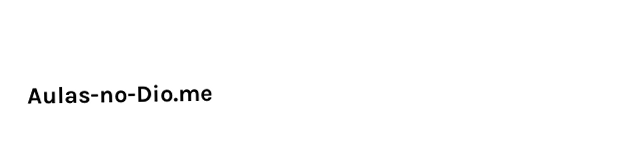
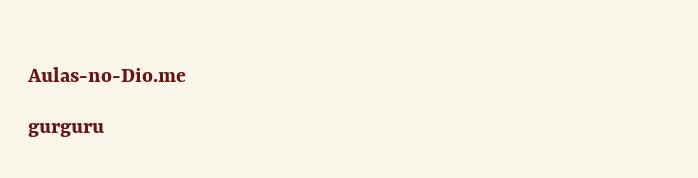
+ gurguru

